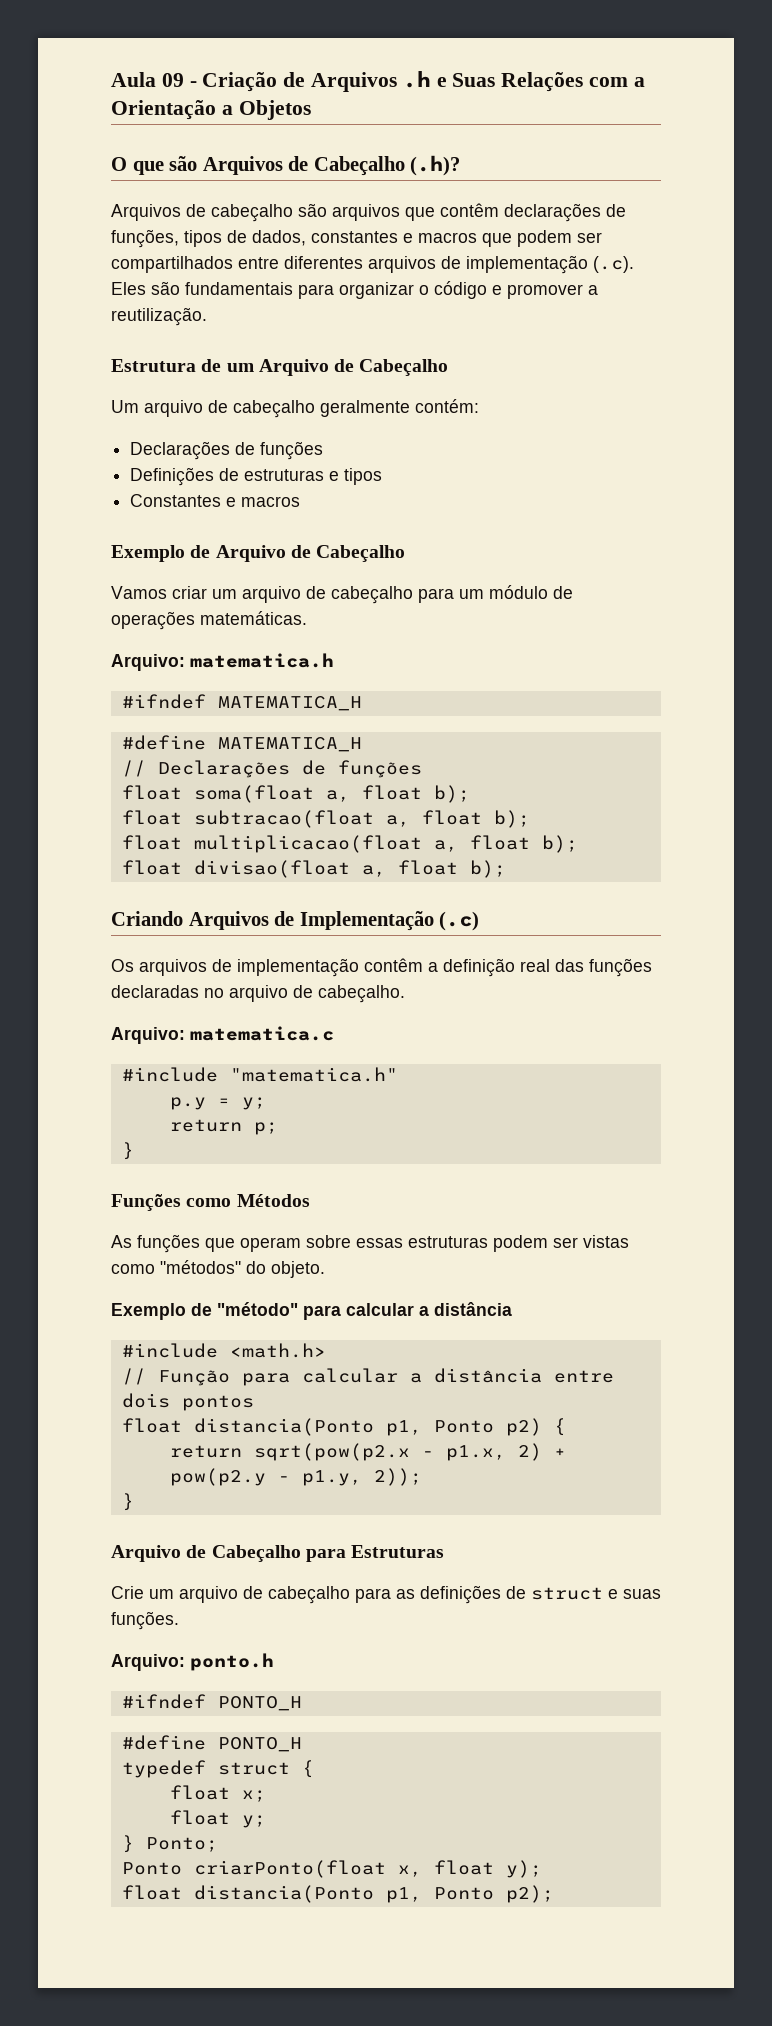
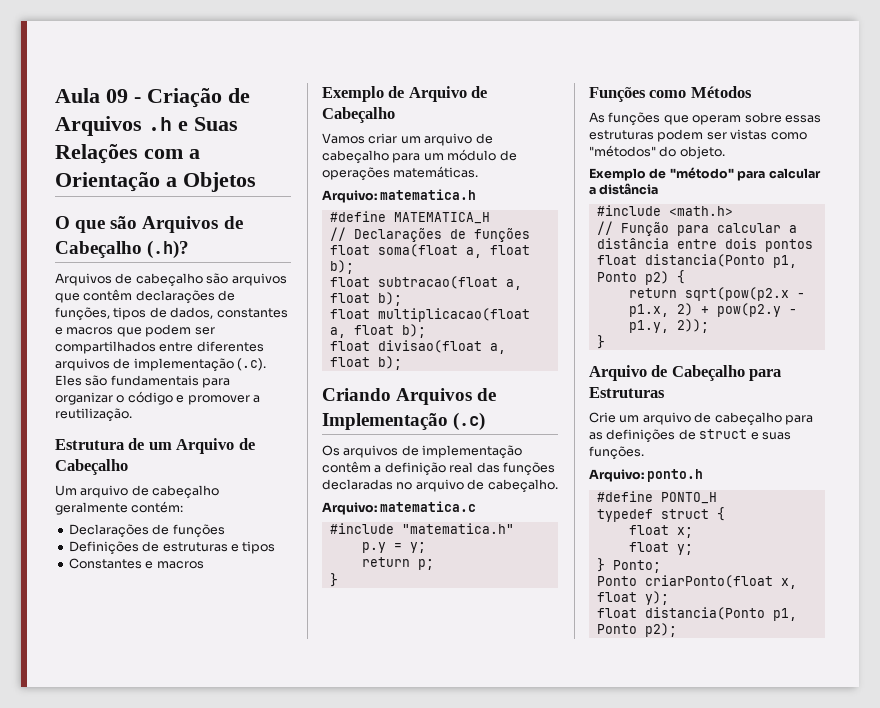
- #ifndef MATEMATICA_H
- #ifndef PONTO_H

